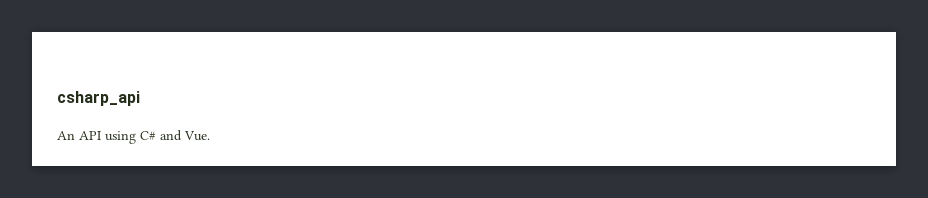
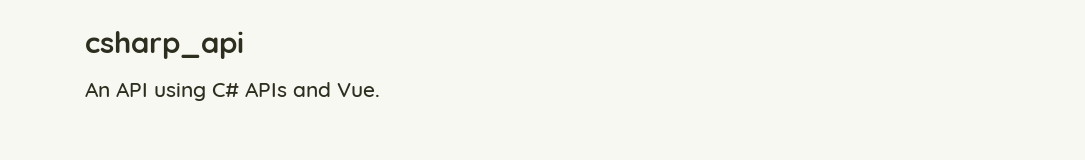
- An API using C# and Vue.
+ An API using C# APIs and Vue.

